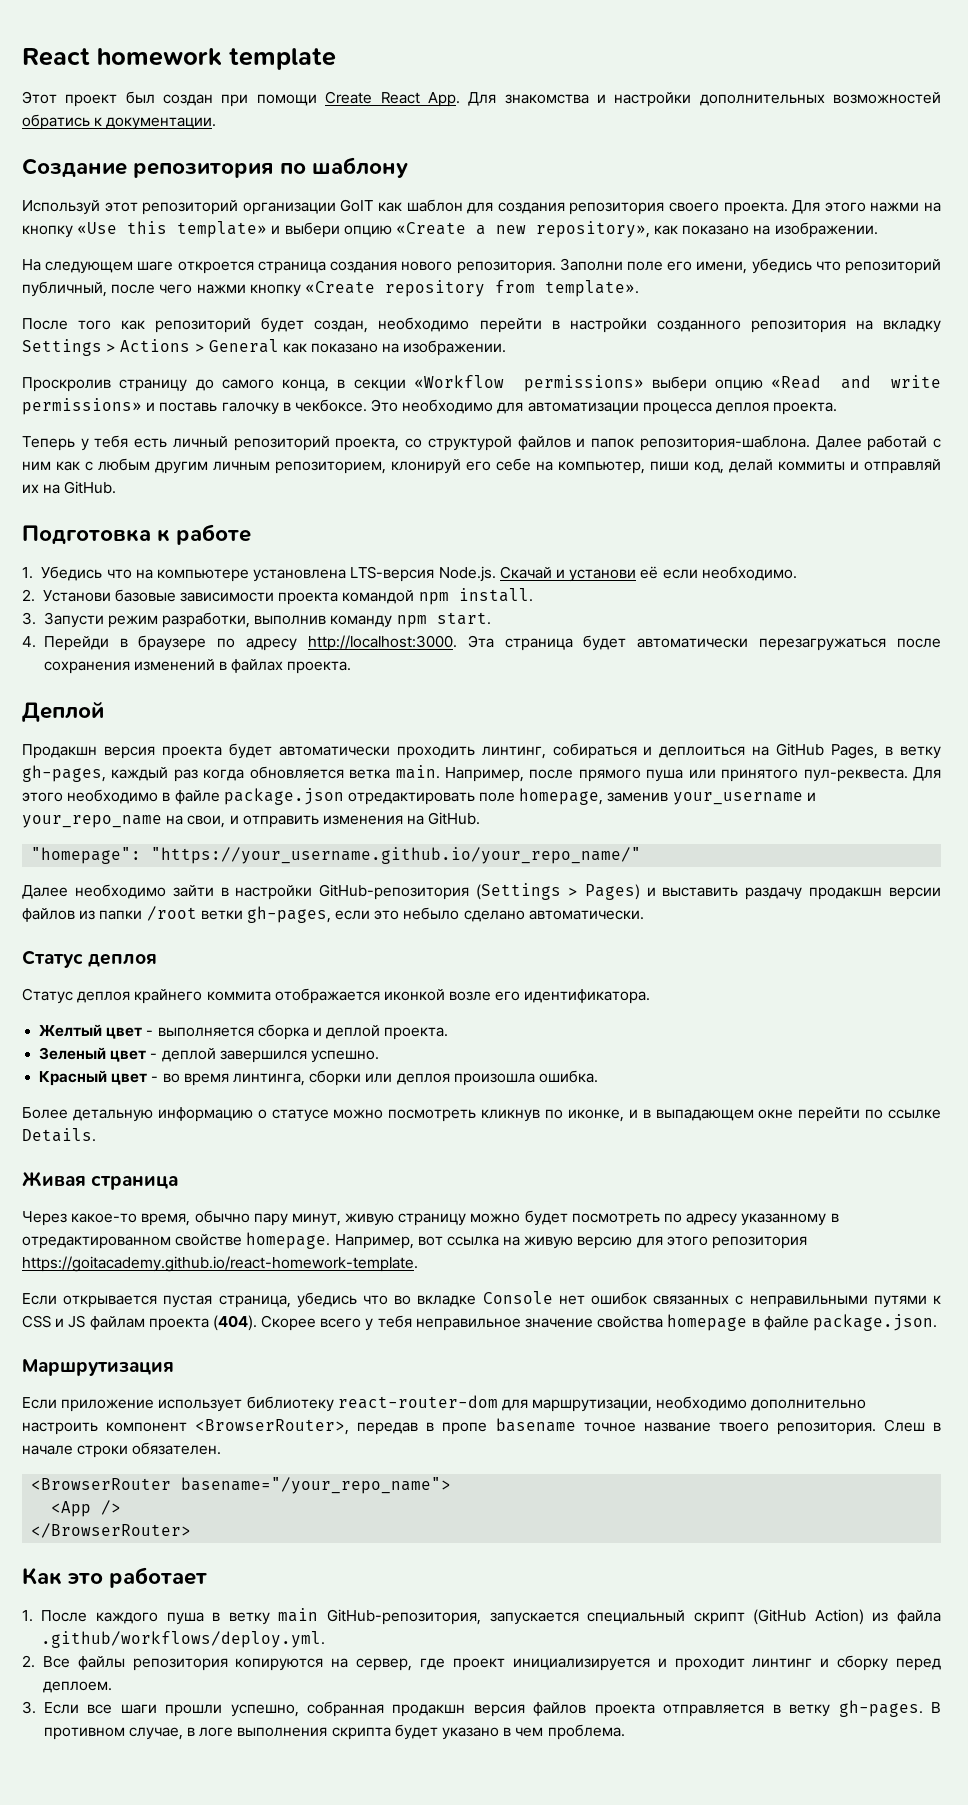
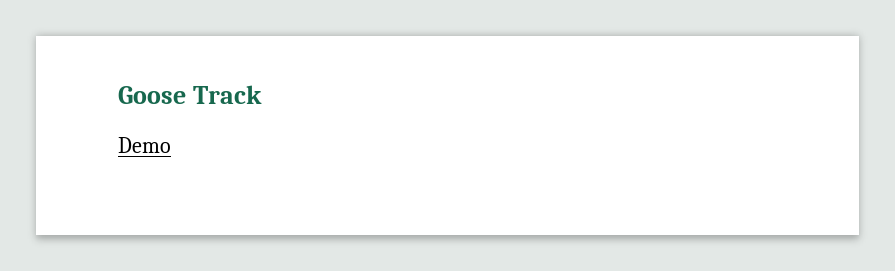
- React homework template
- Этот проект был создан при помощи Create React App. Для знакомства и настройки дополнительных возможностей обратись к документации.
- Создание репозитория по шаблону
- Используй этот репозиторий организации GoIT как шаблон для создания репозитория своего проекта. Для этого нажми на кнопку «Use this template» и выбери опцию «Create a new repository», как показано на изображении.
- На следующем шаге откроется страница создания нового репозитория. Заполни поле его имени, убедись что репозиторий публичный, после чего нажми кнопку «Create repository from template».
- После того как репозиторий будет создан, необходимо перейти в настройки созданного репозитория на вкладку Settings > Actions > General как показано на изображении.
- Проскролив страницу до самого конца, в секции «Workflow permissions» выбери опцию «Read and write permissions» и поставь галочку в чекбоксе. Это необходимо для автоматизации процесса деплоя проекта.
- Теперь у тебя есть личный репозиторий проекта, со структурой файлов и папок репозитория-шаблона. Далее работай с ним как с любым другим личным репозиторием, клонируй его себе на компьютер, пиши код, делай коммиты и отправляй их на GitHub.
- Подготовка к работе
- 1. Убедись что на компьютере установлена LTS-версия Node.js. Скачай и установи её если необходимо.
- 2. Установи базовые зависимости проекта командой npm install.
- 3. Запусти режим разработки, выполнив команду npm start.
- 4. Перейди в браузере по адресу http://localhost:3000. Эта страница будет автоматически перезагружаться после сохранения изменений в файлах проекта.
- Деплой
- Продакшн версия проекта будет автоматически проходить линтинг, собираться и деплоиться на GitHub Pages, в ветку gh-pages, каждый раз когда обновляется ветка main. Например, после прямого пуша или принятого пул-реквеста. Для этого необходимо в файле package.json отредактировать поле homepage, заменив your_username и your_repo_name на свои, и отправить изменения на GitHub.
- "homepage": "https://your_username.github.io/your_repo_name/"
- Далее необходимо зайти в настройки GitHub-репозитория (Settings > Pages) и выставить раздачу продакшн версии файлов из папки /root ветки gh-pages, если это небыло сделано автоматически.
- Статус деплоя
- Статус деплоя крайнего коммита отображается иконкой возле его идентификатора.
- Желтый цвет - выполняется сборка и деплой проекта.
- Зеленый цвет - деплой завершился успешно.
- Красный цвет - во время линтинга, сборки или деплоя произошла ошибка.
- Более детальную информацию о статусе можно посмотреть кликнув по иконке, и в выпадающем окне перейти по ссылке Details.
- Живая страница
- Через какое-то время, обычно пару минут, живую страницу можно будет посмотреть по адресу указанному в отредактированном свойстве homepage. Например, вот ссылка на живую версию для этого репозитория https://goitacademy.github.io/react-homework-template.
- Если открывается пустая страница, убедись что во вкладке Console нет ошибок связанных с неправильными путями к CSS и JS файлам проекта (404). Скорее всего у тебя неправильное значение свойства homepage в файле package.json.
- Маршрутизация
- Если приложение использует библиотеку react-router-dom для маршрутизации, необходимо дополнительно настроить компонент <BrowserRouter>, передав в пропе basename точное название твоего репозитория. Слеш в начале строки обязателен.
- <BrowserRouter basename="/your_repo_name">
- <App />
- </BrowserRouter>
- Как это работает
- 1. После каждого пуша в ветку main GitHub-репозитория, запускается специальный скрипт (GitHub Action) из файла .github/workflows/deploy.yml.
- 2. Все файлы репозитория копируются на сервер, где проект инициализируется и проходит линтинг и сборку перед деплоем.
- 3. Если все шаги прошли успешно, собранная продакшн версия файлов проекта отправляется в ветку gh-pages. В противном случае, в логе выполнения скрипта будет указано в чем проблема.
+ Goose Track
+ Demo

